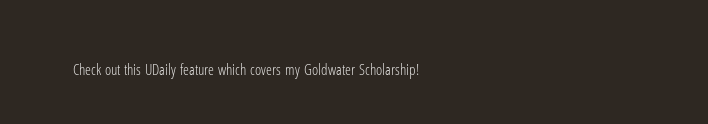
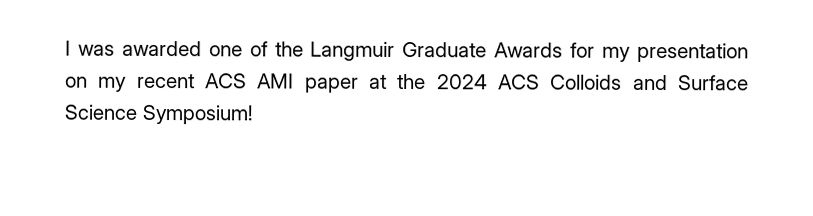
- Check out this UDaily feature which covers my Goldwater Scholarship!
+ I was awarded one of the Langmuir Graduate Awards for my presentation on my recent ACS AMI paper at the 2024 ACS Colloids and Surface Science Symposium!

